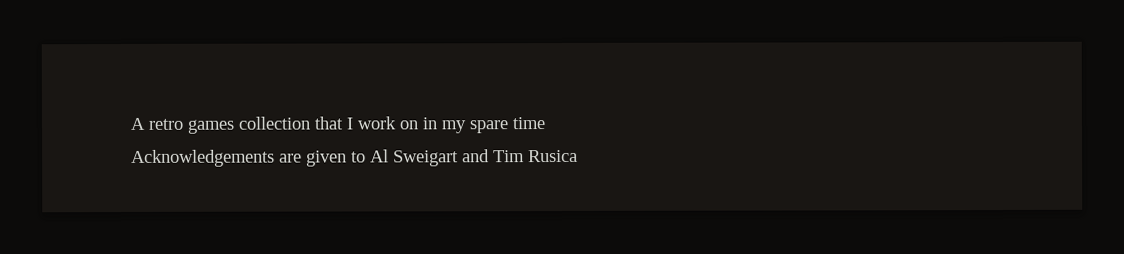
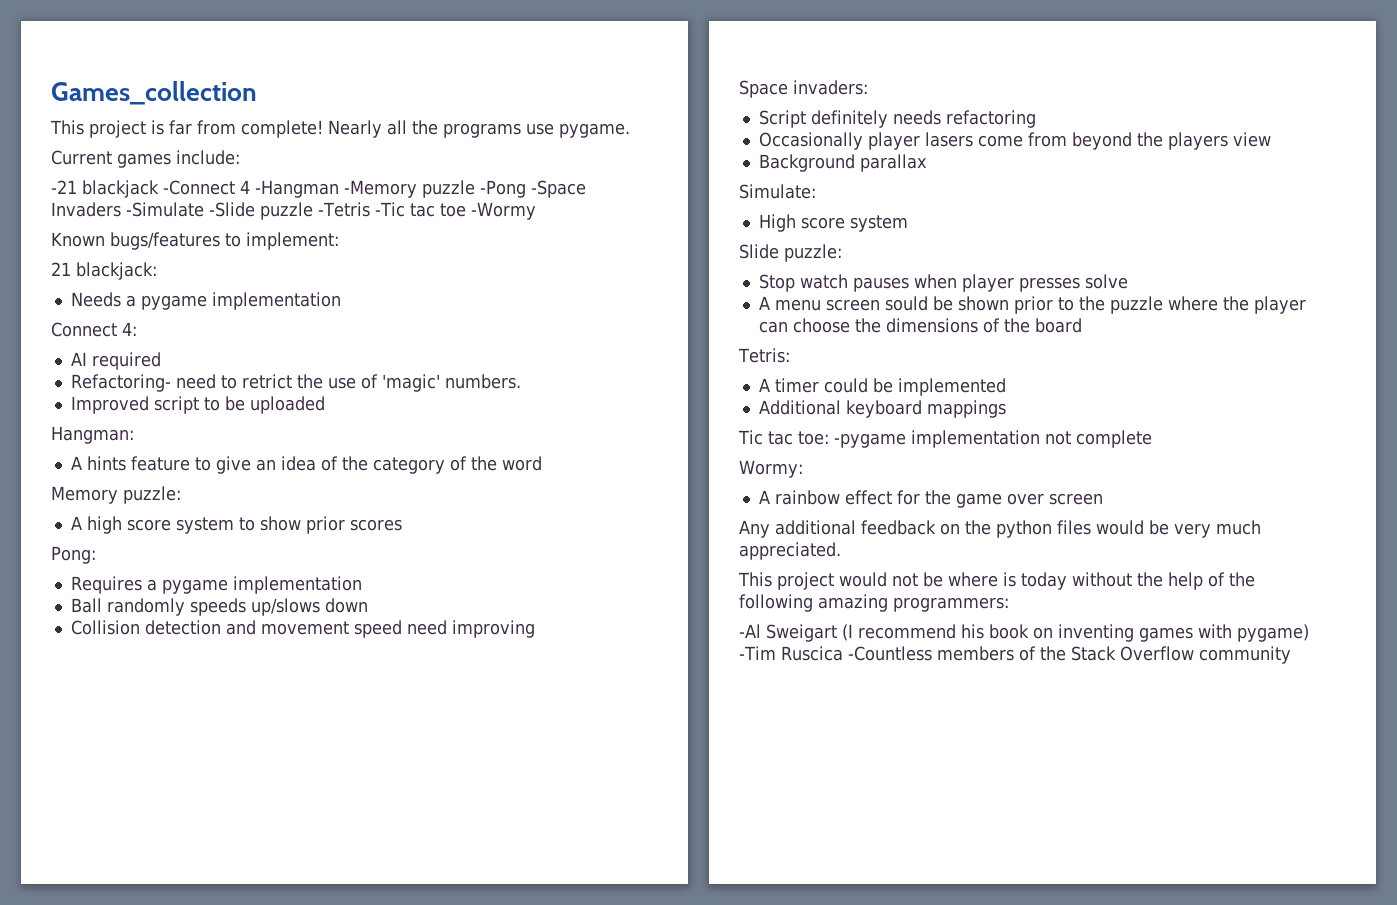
- A retro games collection that I work on in my spare time
- Acknowledgements are given to Al Sweigart and Tim Rusica
+ Games_collection
+ This project is far from complete! Nearly all the programs use pygame.
+ Current games include:
+ -21 blackjack -Connect 4 -Hangman -Memory puzzle -Pong -Space Invaders -Simulate -Slide puzzle -Tetris -Tic tac toe -Wormy
+ Known bugs/features to implement:
+ 21 blackjack:
+ Needs a pygame implementation
+ Connect 4:
+ AI required
+ Refactoring- need to retrict the use of 'magic' numbers.
+ Improved script to be uploaded
+ Hangman:
+ A hints feature to give an idea of the category of the word
+ Memory puzzle:
+ A high score system to show prior scores
+ Pong:
+ Requires a pygame implementation
+ Ball randomly speeds up/slows down
+ Collision detection and movement speed need improving
+ Space invaders:
+ Script definitely needs refactoring
+ Occasionally player lasers come from beyond the players view
+ Background parallax
+ Simulate:
+ High score system
+ Slide puzzle:
+ Stop watch pauses when player presses solve
+ A menu screen sould be shown prior to the puzzle where the player can choose the dimensions of the board
+ Tetris:
+ A timer could be implemented
+ Additional keyboard mappings
+ Tic tac toe: -pygame implementation not complete
+ Wormy:
+ A rainbow effect for the game over screen
+ Any additional feedback on the python files would be very much appreciated.
+ This project would not be where is today without the help of the following amazing programmers:
+ -Al Sweigart (I recommend his book on inventing games with pygame) -Tim Ruscica -Countless members of the Stack Overflow community

